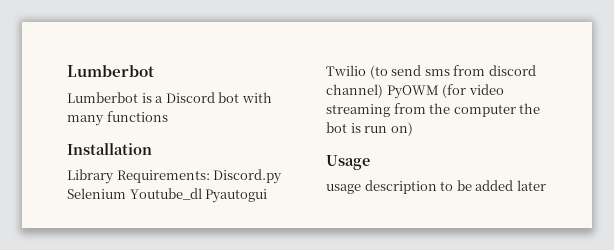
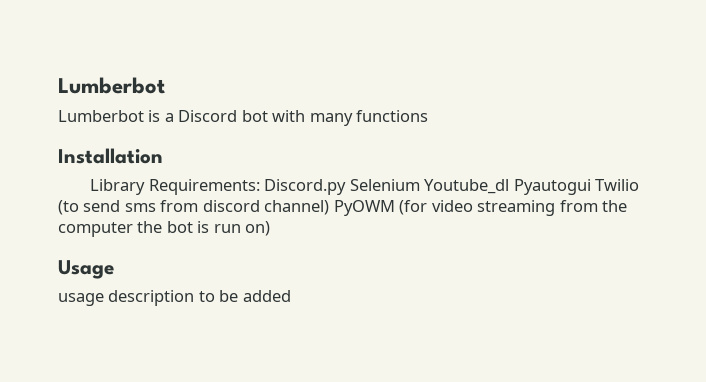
- usage description to be added later
+ usage description to be added

